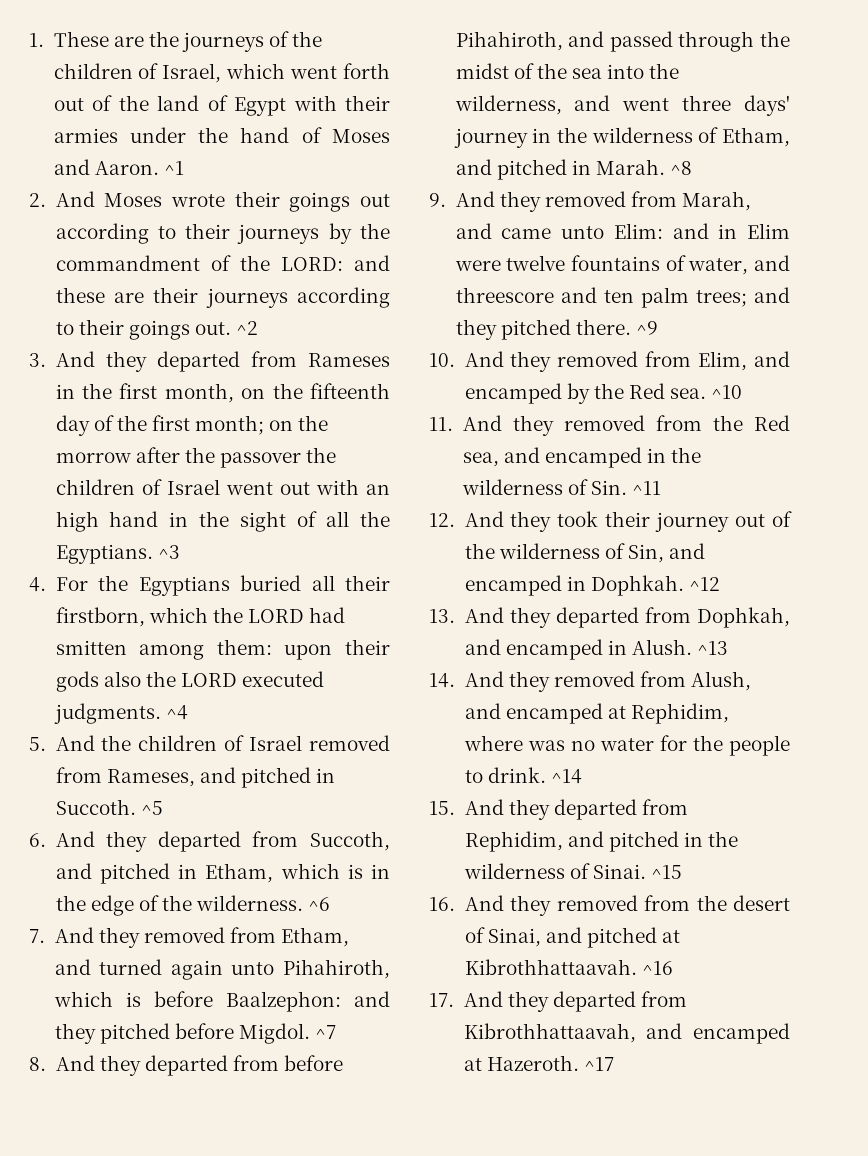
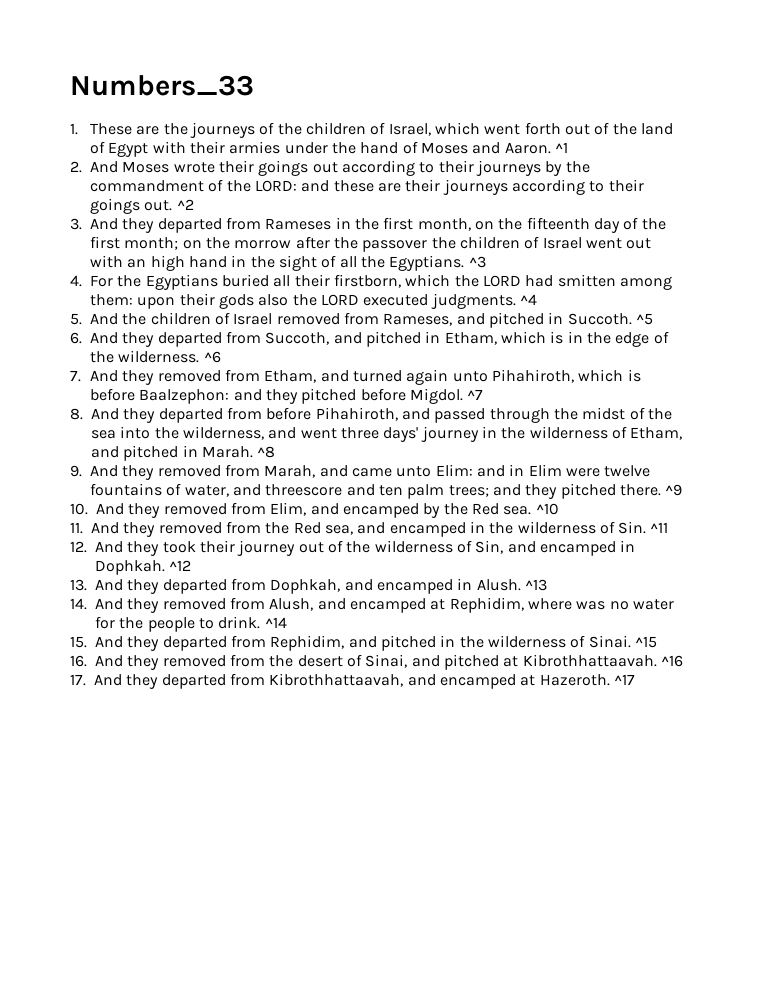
+ Numbers_33

